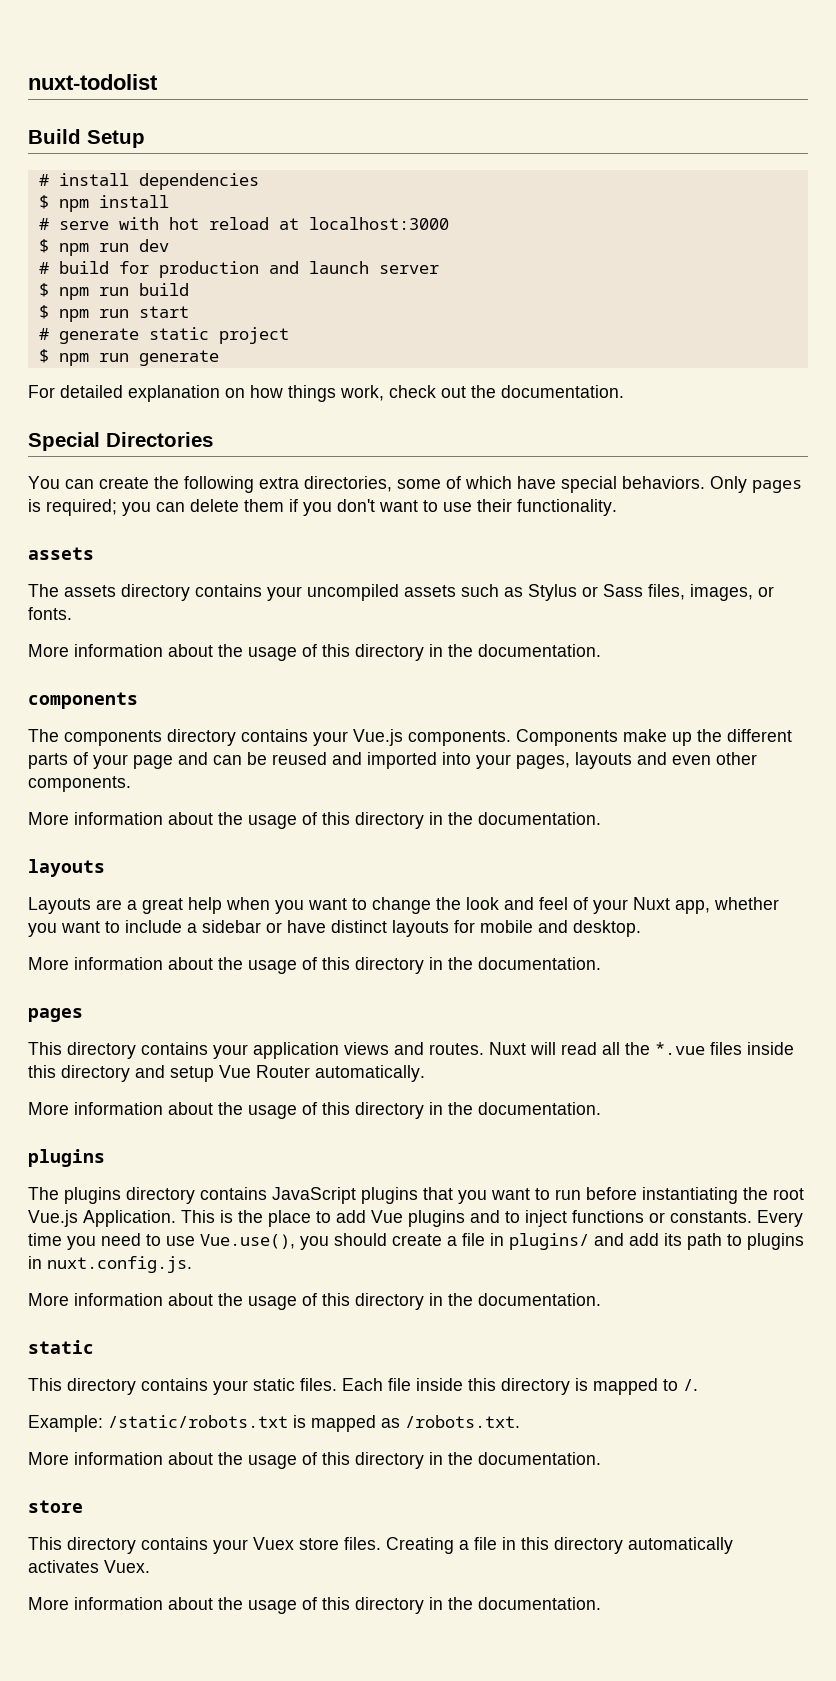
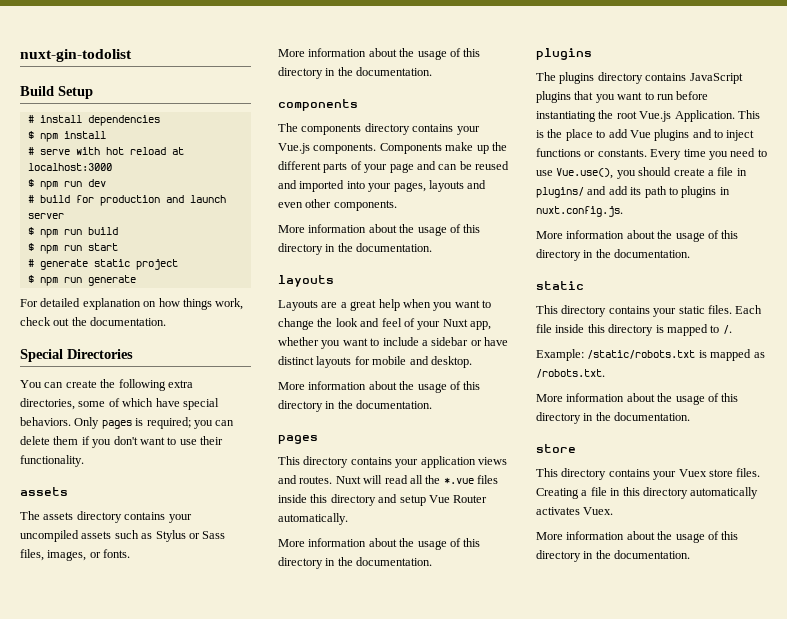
- nuxt-todolist
+ nuxt-gin-todolist

